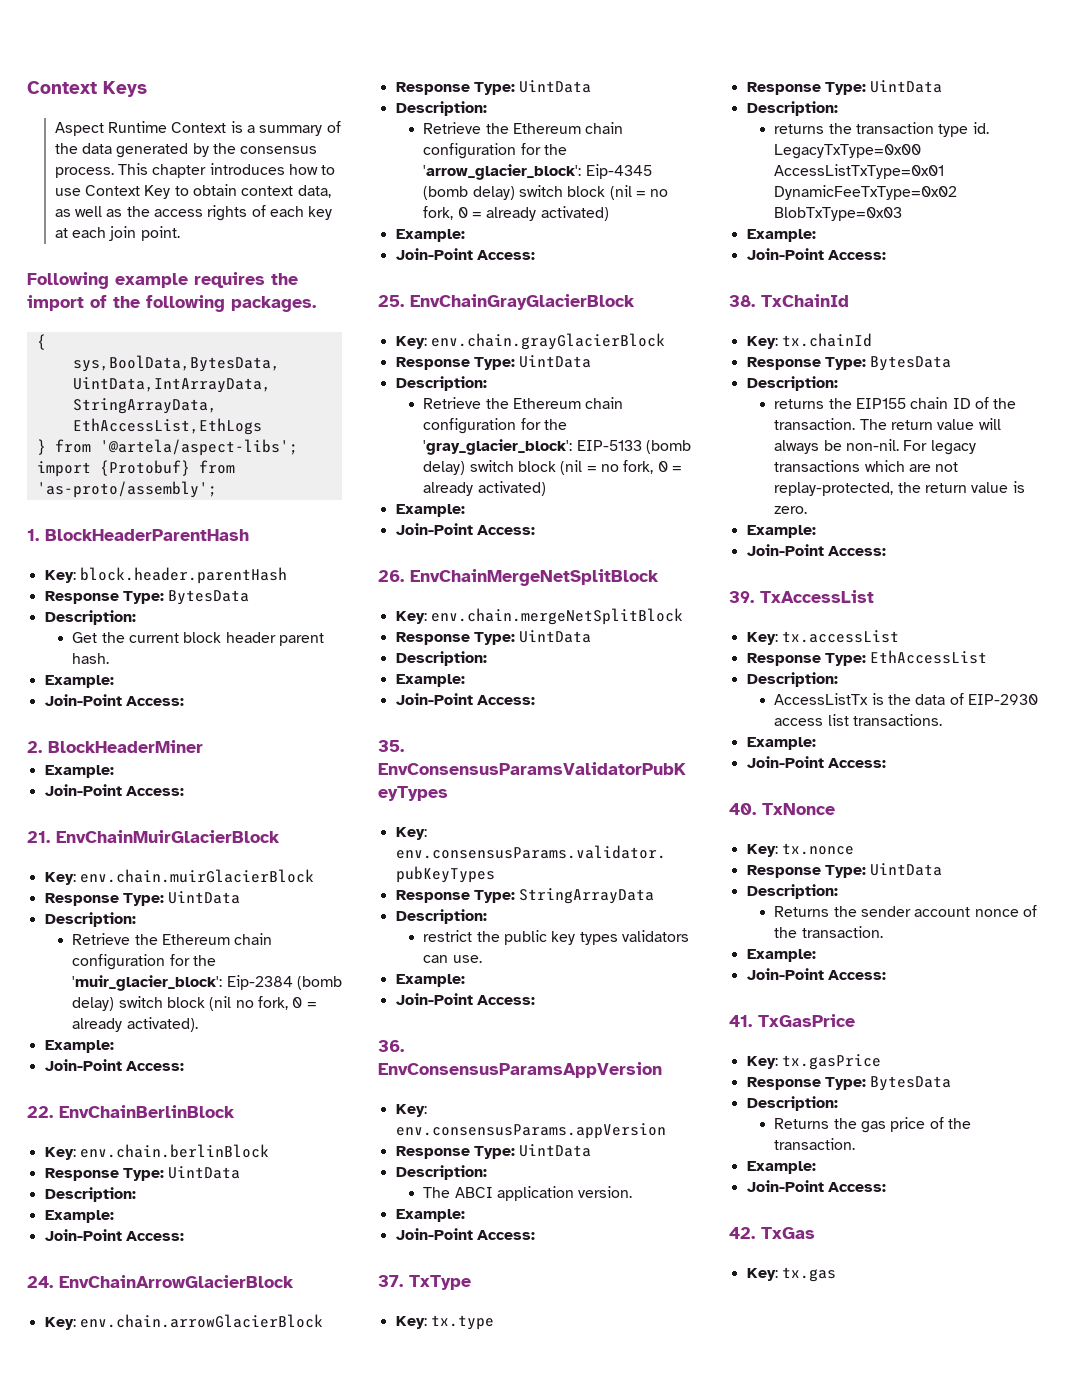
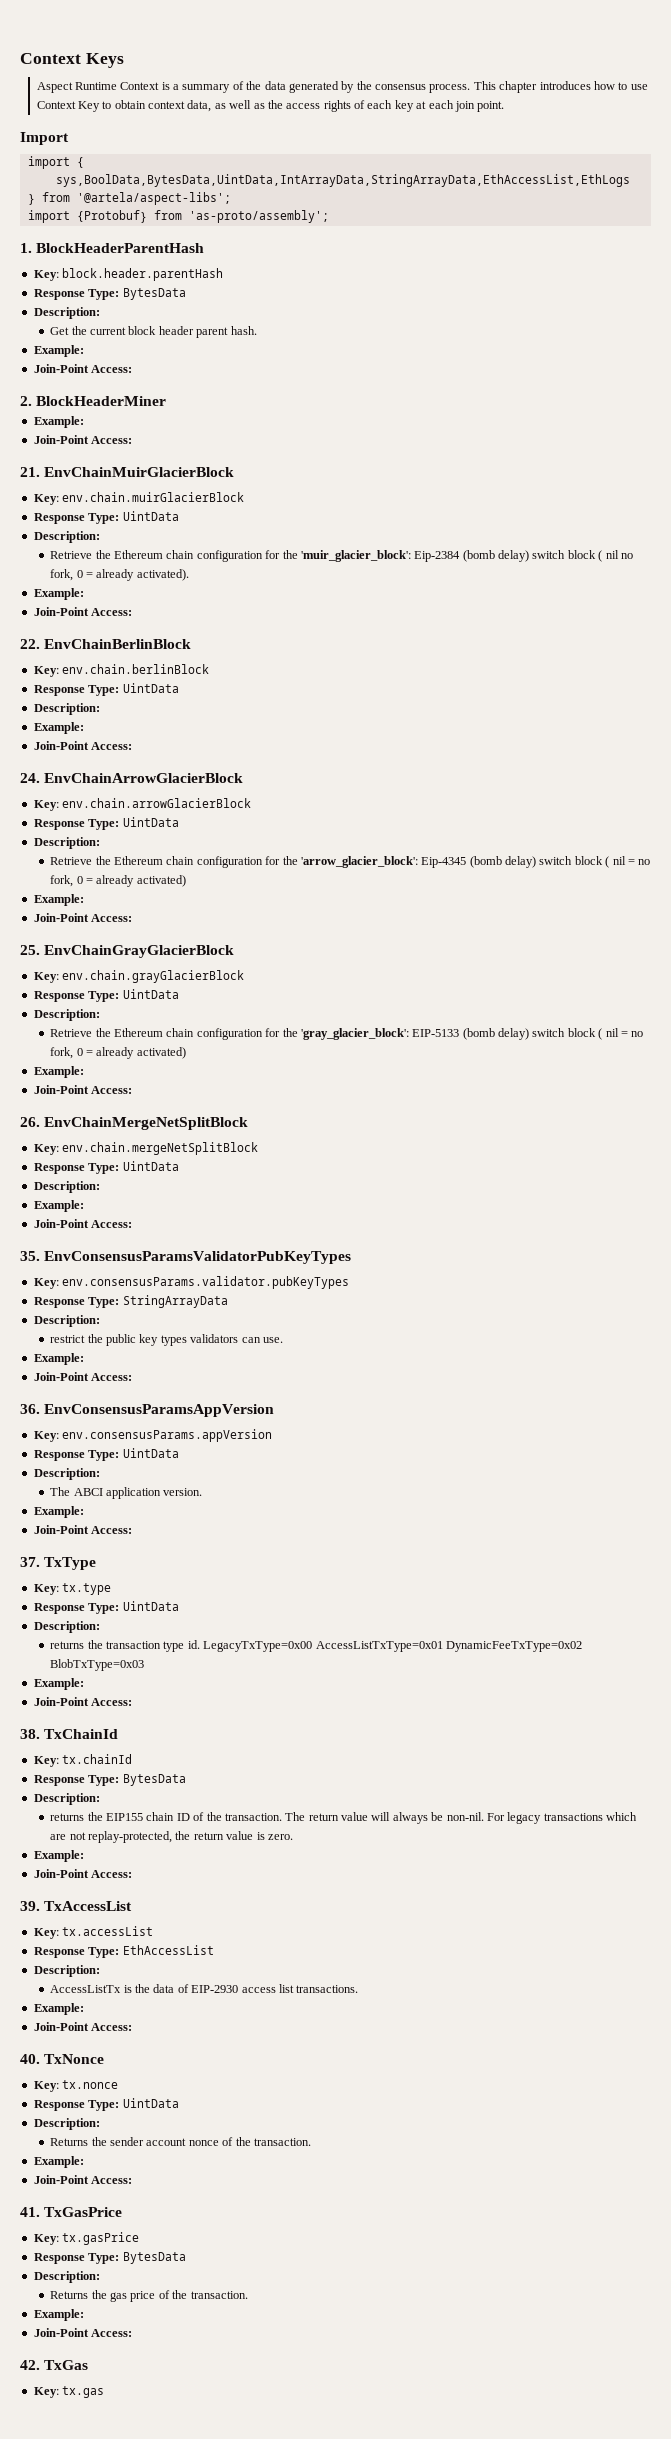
- Following example requires the import of the following packages.
- {
+ Import
+ import {
- Retrieve the Ethereum chain configuration for the 'muir_glacier_block': Eip-2384 (bomb delay) switch block (nil no fork, 0 = already activated).
+ Retrieve the Ethereum chain configuration for the 'muir_glacier_block': Eip-2384 (bomb delay) switch block ( nil no fork, 0 = already activated).
- Retrieve the Ethereum chain configuration for the 'arrow_glacier_block': Eip-4345 (bomb delay) switch block (nil = no fork, 0 = already activated)
+ Retrieve the Ethereum chain configuration for the 'arrow_glacier_block': Eip-4345 (bomb delay) switch block ( nil = no fork, 0 = already activated)
- Retrieve the Ethereum chain configuration for the 'gray_glacier_block': EIP-5133 (bomb delay) switch block (nil = no fork, 0 = already activated)
+ Retrieve the Ethereum chain configuration for the 'gray_glacier_block': EIP-5133 (bomb delay) switch block ( nil = no fork, 0 = already activated)

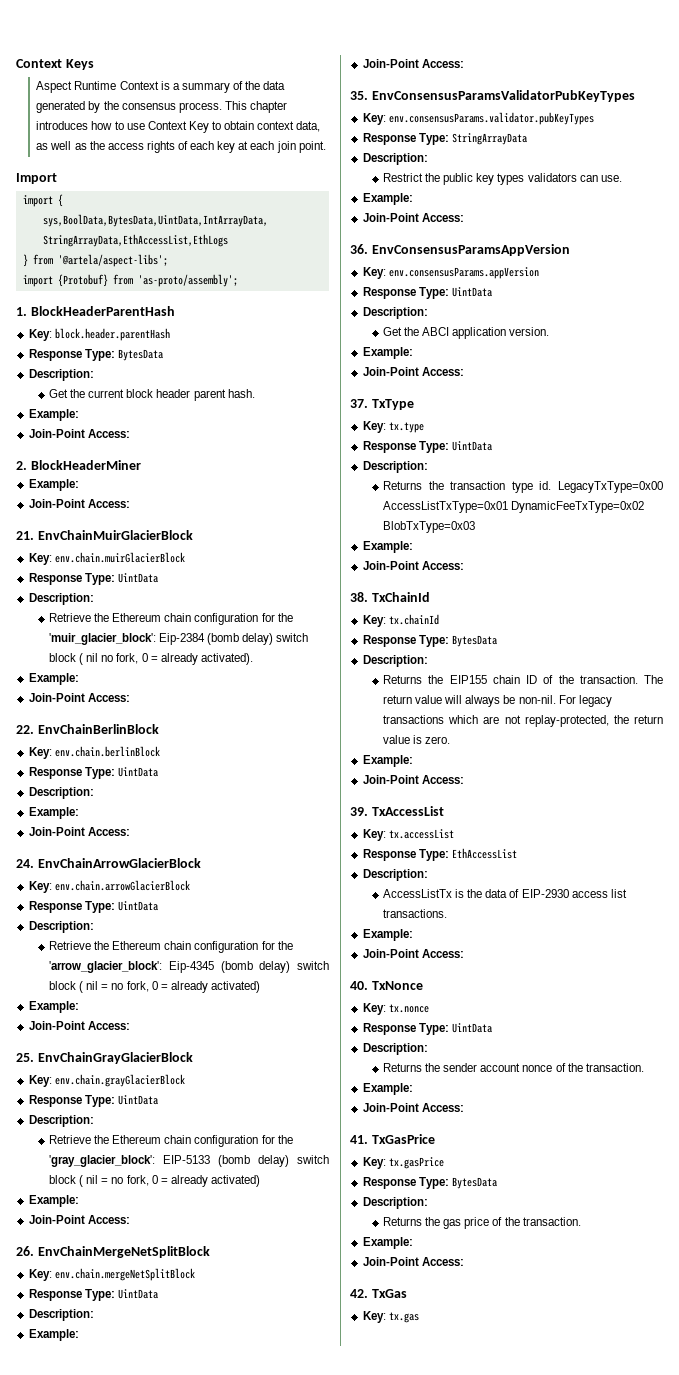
- restrict the public key types validators can use.
+ Restrict the public key types validators can use.
- The ABCI application version.
+ Get the ABCI application version.
- returns the transaction type id.
+ Returns the transaction type id.
- returns the EIP155 chain ID of the transaction.
+ Returns the EIP155 chain ID of the transaction.

